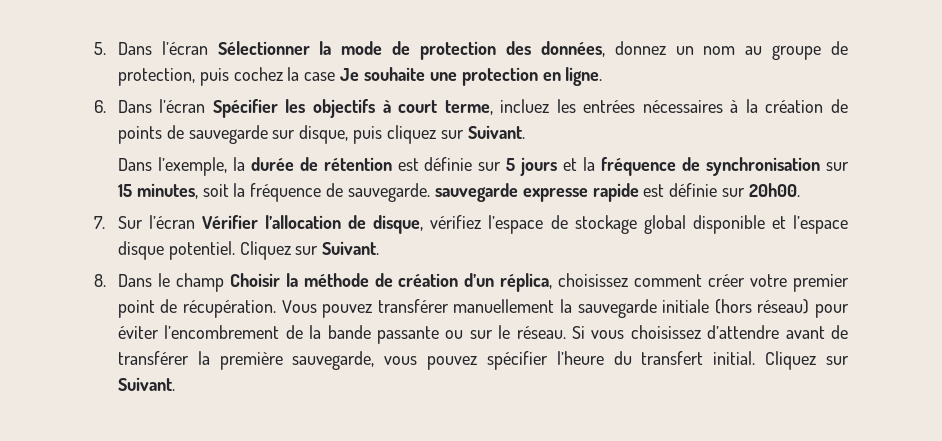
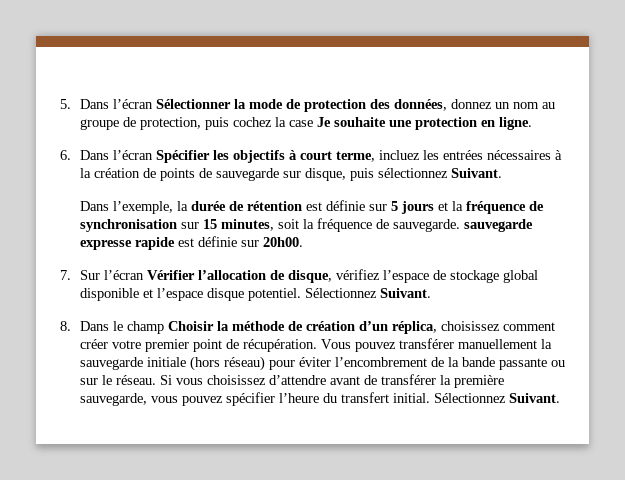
- 6. Dans l’écran Spécifier les objectifs à court terme, incluez les entrées nécessaires à la création de points de sauvegarde sur disque, puis cliquez sur Suivant.
+ 6. Dans l’écran Spécifier les objectifs à court terme, incluez les entrées nécessaires à la création de points de sauvegarde sur disque, puis sélectionnez Suivant.
- 7. Sur l’écran Vérifier l’allocation de disque, vérifiez l’espace de stockage global disponible et l’espace disque potentiel. Cliquez sur Suivant.
+ 7. Sur l’écran Vérifier l’allocation de disque, vérifiez l’espace de stockage global disponible et l’espace disque potentiel. Sélectionnez Suivant.
- Si vous choisissez d’attendre avant de transférer la première sauvegarde, vous pouvez spécifier l’heure du transfert initial. Cliquez sur Suivant.
+ Si vous choisissez d’attendre avant de transférer la première sauvegarde, vous pouvez spécifier l’heure du transfert initial. Sélectionnez Suivant.

